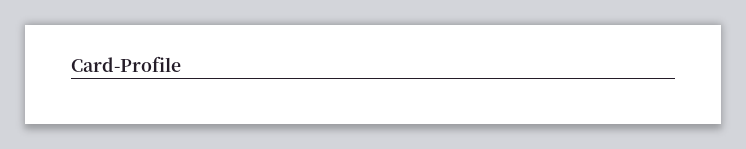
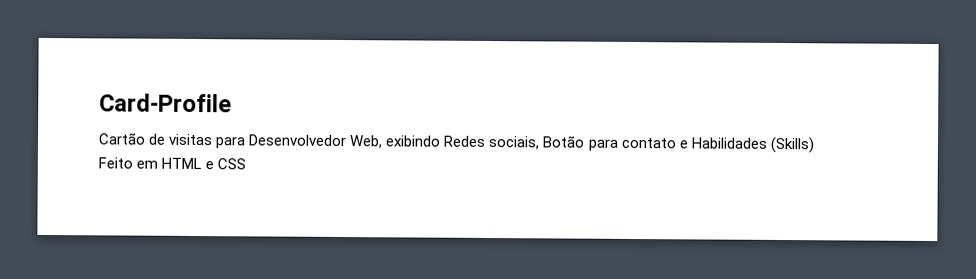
+ Cartão de visitas para Desenvolvedor Web, exibindo Redes sociais, Botão para contato e Habilidades (Skills)
+ Feito em HTML e CSS

